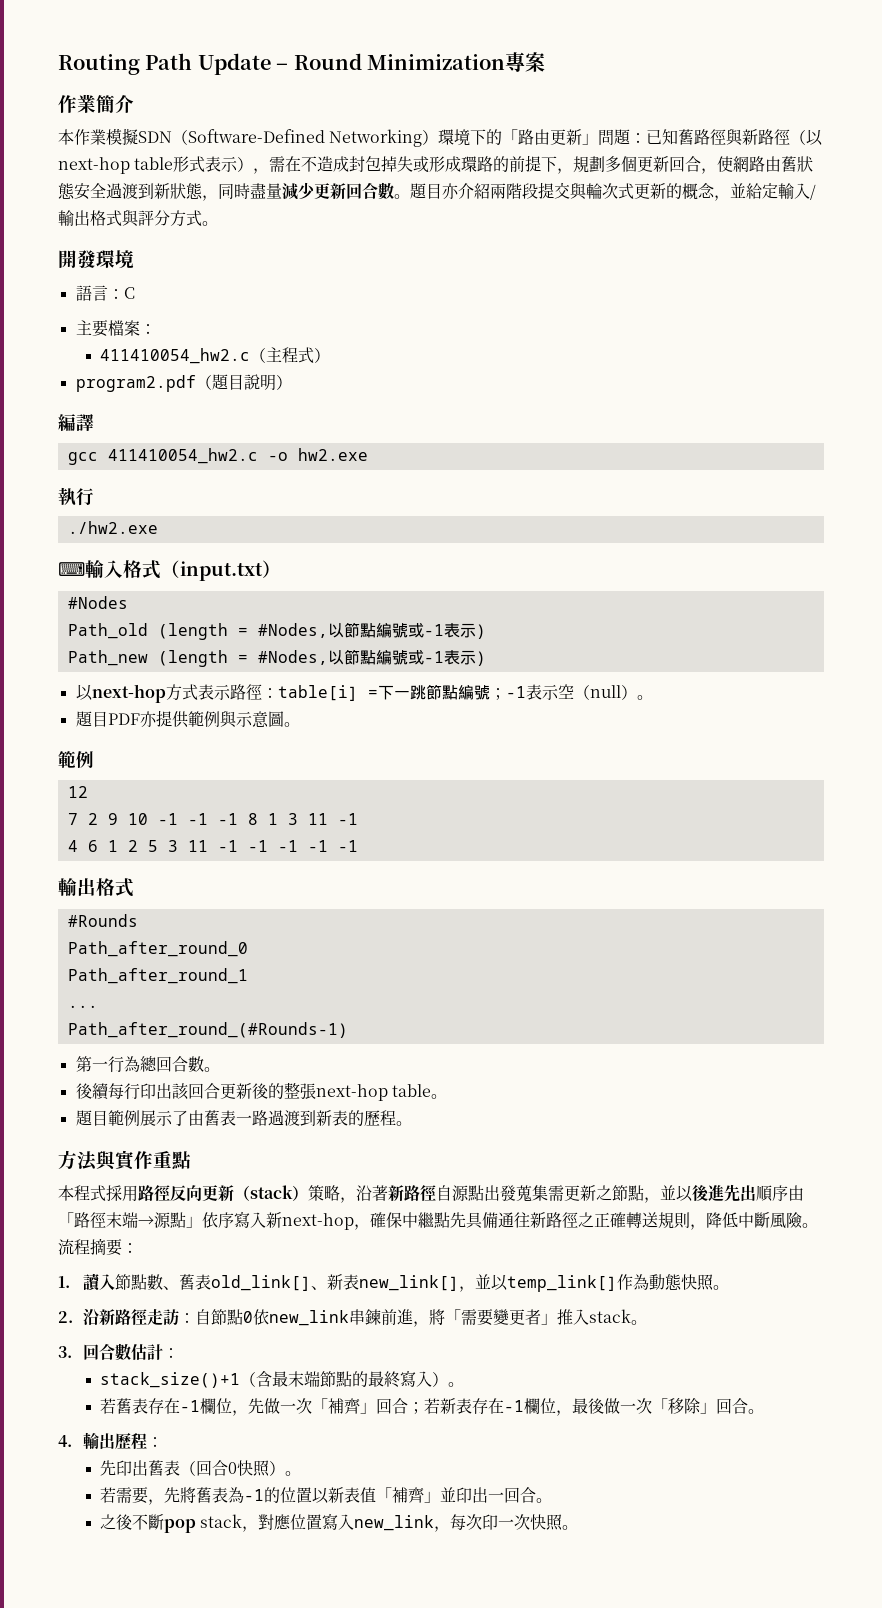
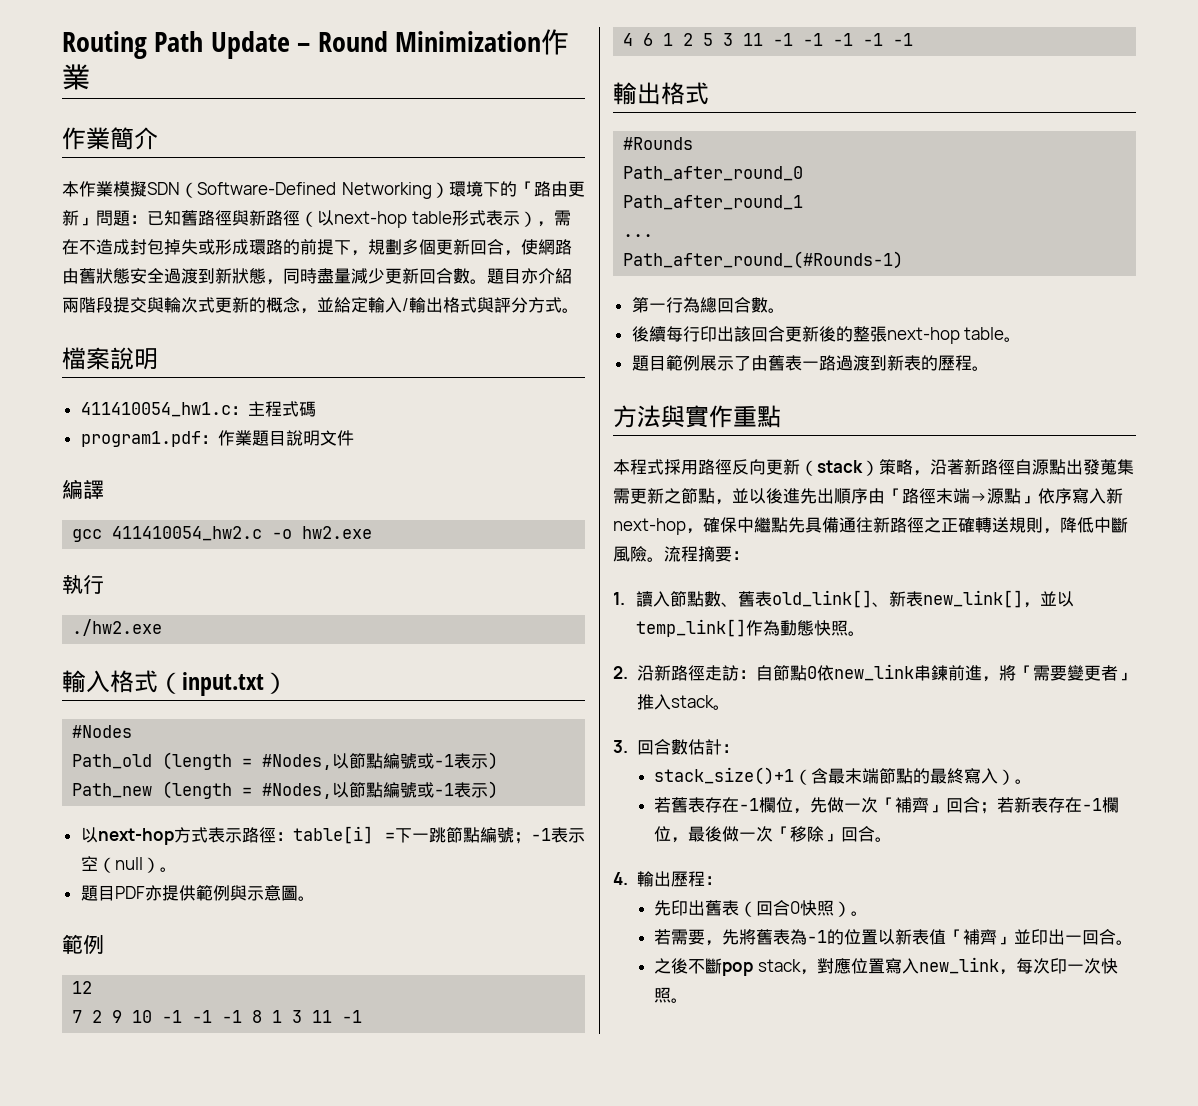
- Routing Path Update – Round Minimization專案
+ Routing Path Update – Round Minimization作業
- 開發環境
- 語言：C
- 主要檔案：
- 411410054_hw2.c（主程式）
- program2.pdf（題目說明）
+ 檔案說明
+ 411410054_hw1.c：主程式碼
+ program1.pdf：作業題目說明文件
- ⌨輸入格式（input.txt）
+ 輸入格式（input.txt）

